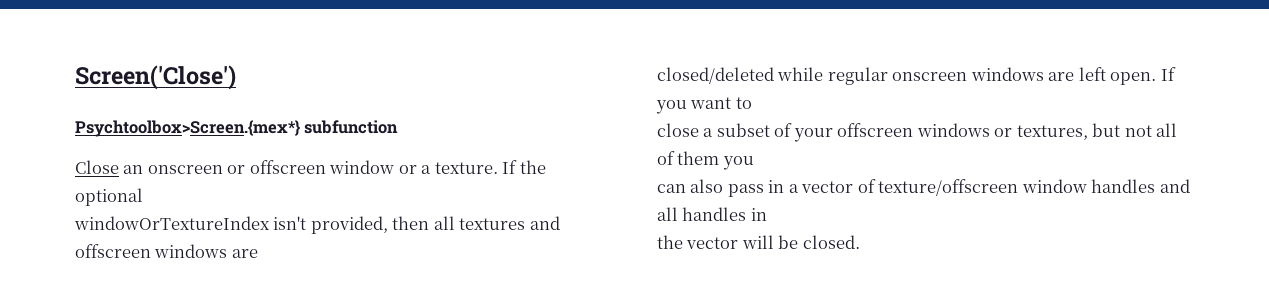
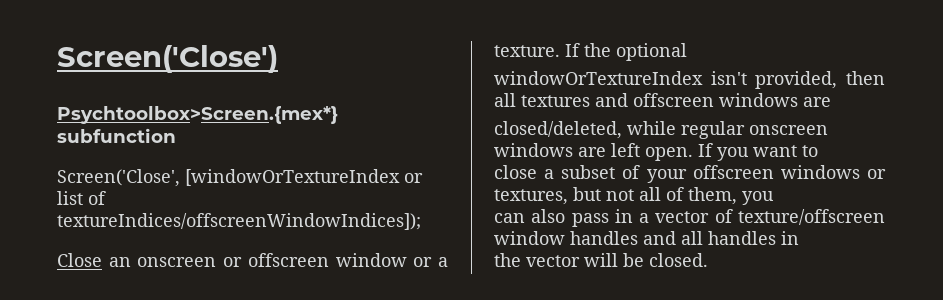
+ Screen('Close', [windowOrTextureIndex or list of textureIndices/offscreenWindowIndices]);
- closed/deleted while regular onscreen windows are left open.
+ closed/deleted, while regular onscreen windows are left open.
- close a subset of your offscreen windows or textures, but not all of them you
+ close a subset of your offscreen windows or textures, but not all of them, you

